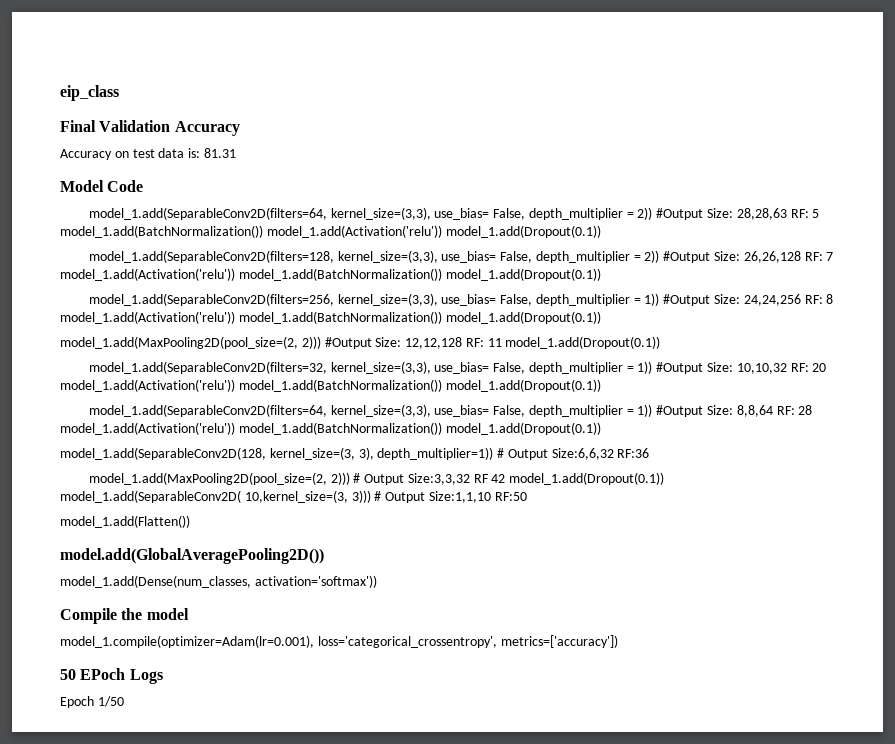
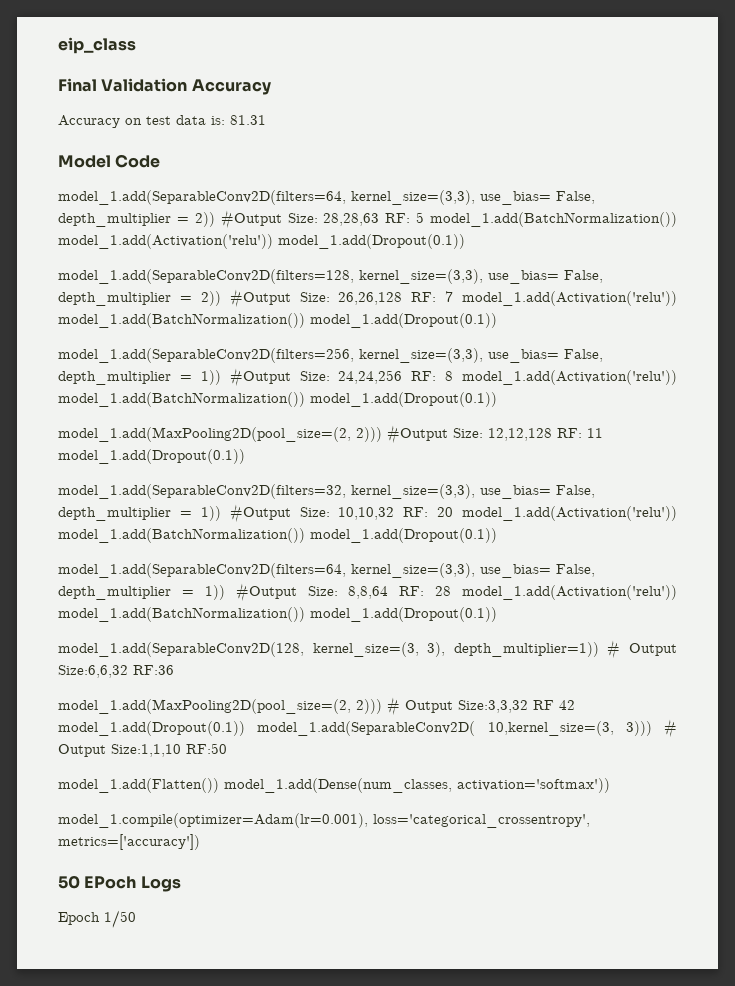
- model_1.add(Flatten())
- model.add(GlobalAveragePooling2D())
- model_1.add(Dense(num_classes, activation='softmax'))
+ model_1.add(Flatten()) model_1.add(Dense(num_classes, activation='softmax'))
- Compile the model

